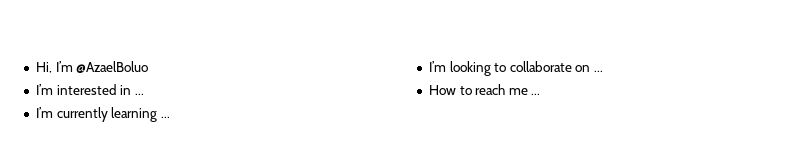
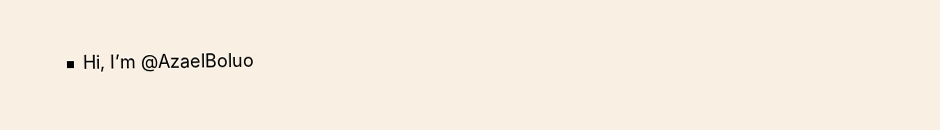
- I’m interested in ...
- I’m currently learning ...
- I’m looking to collaborate on ...
- How to reach me ...

